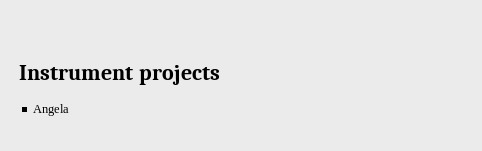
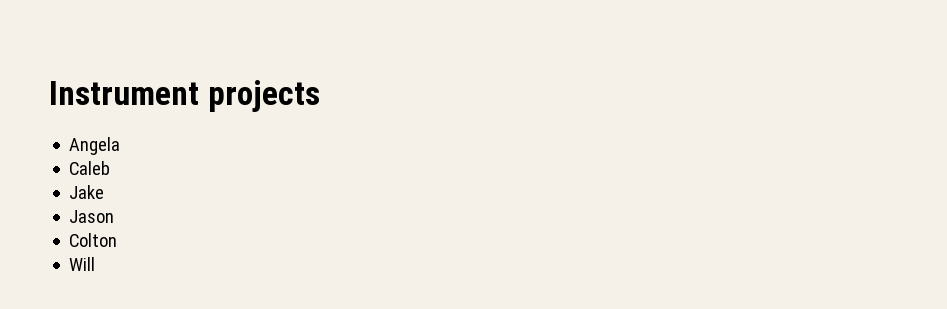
+ Caleb
+ Jake
+ Jason
+ Colton
+ Will

